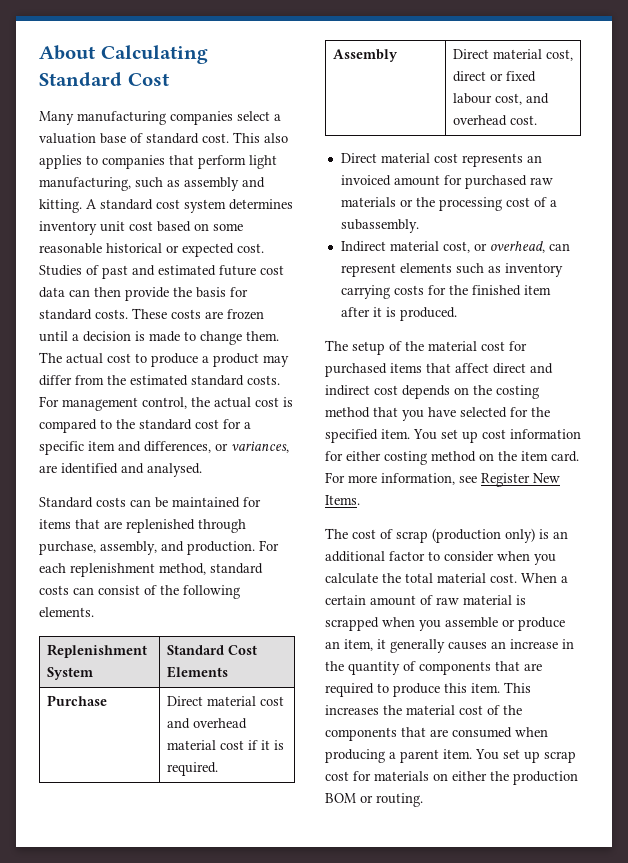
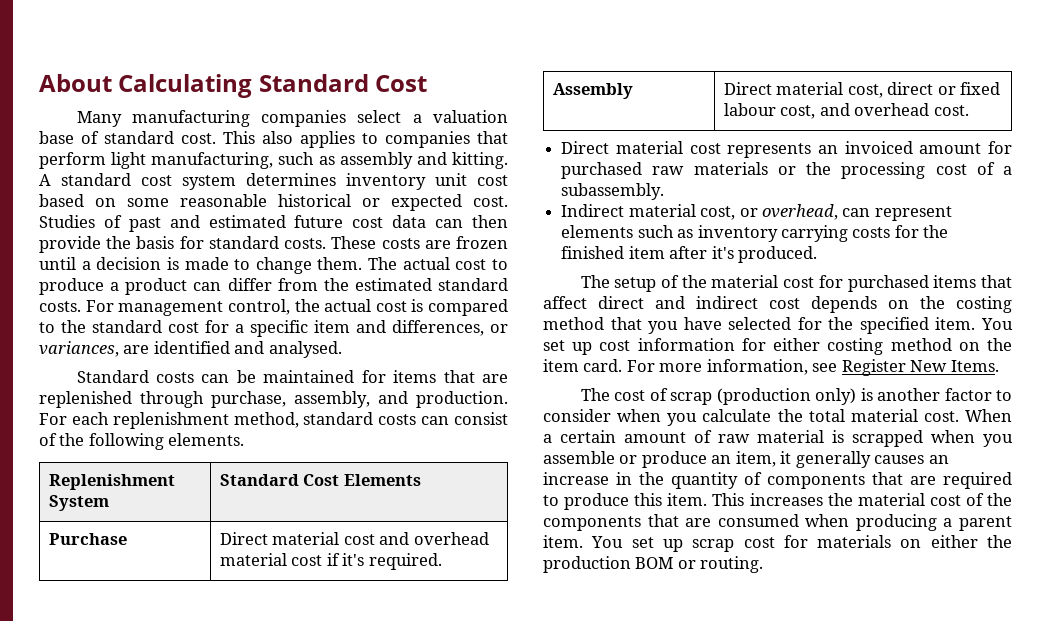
- The actual cost to produce a product may differ from the estimated standard costs.
+ The actual cost to produce a product can differ from the estimated standard costs.
- Purchase | Direct material cost and overhead material cost if it is required.
+ Purchase | Direct material cost and overhead material cost if it's required.
- Indirect material cost, or overhead, can represent elements such as inventory carrying costs for the finished item after it is produced.
+ Indirect material cost, or overhead, can represent elements such as inventory carrying costs for the finished item after it's produced.
- The cost of scrap (production only) is an additional factor to consider when you calculate the total material cost.
+ The cost of scrap (production only) is another factor to consider when you calculate the total material cost.

